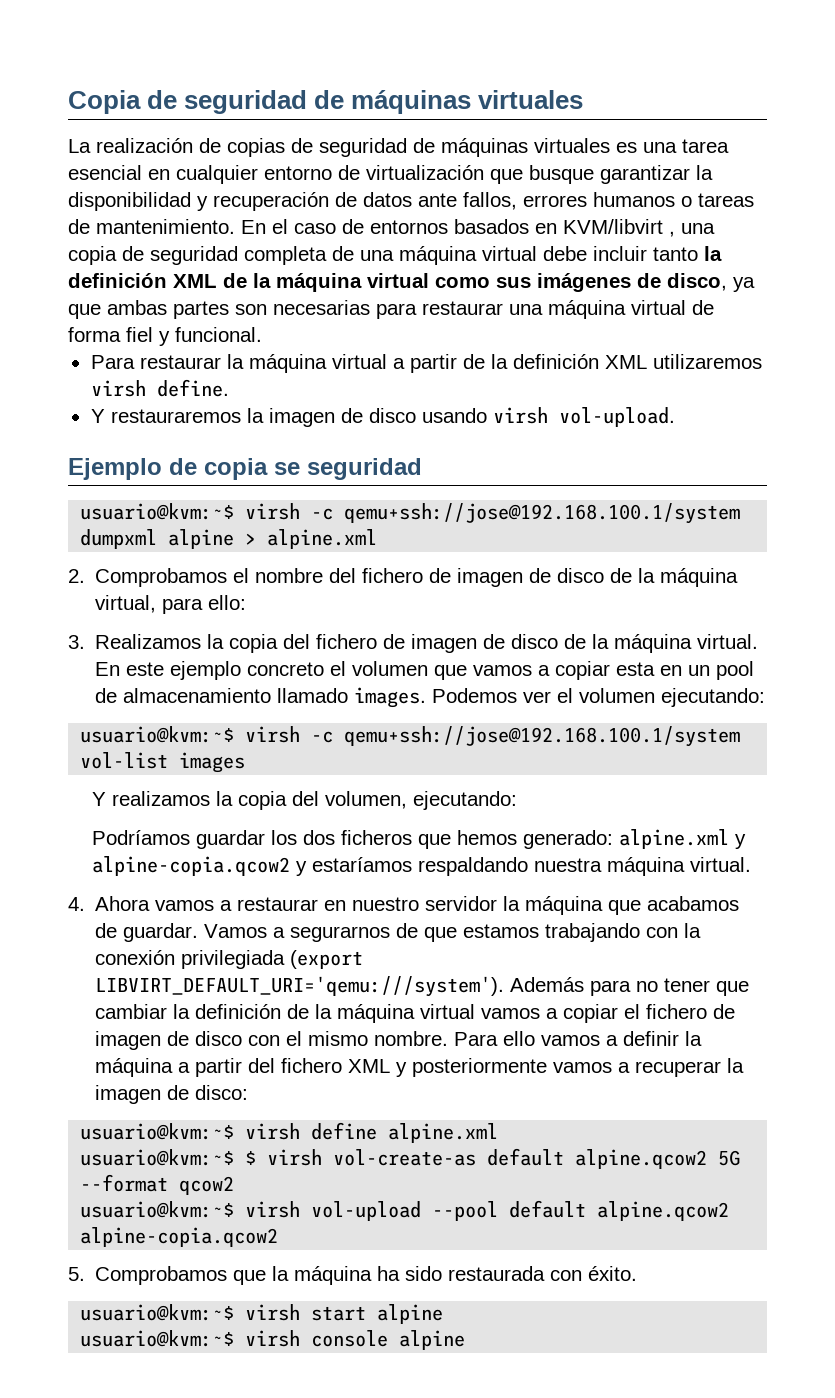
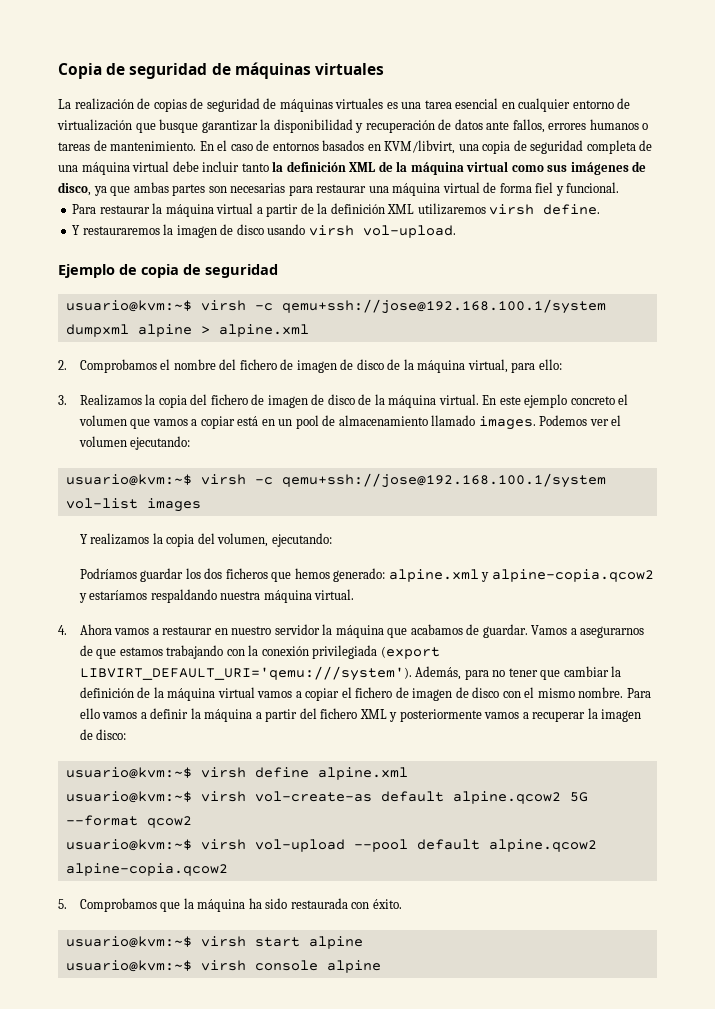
- En el caso de entornos basados en KVM/libvirt , una copia de seguridad completa de una máquina virtual debe incluir tanto la definición XML de la máquina virtual como sus imágenes de disco, ya que ambas partes son necesarias para restaurar una máquina virtual de forma fiel y funcional.
+ En el caso de entornos basados en KVM/libvirt, una copia de seguridad completa de una máquina virtual debe incluir tanto la definición XML de la máquina virtual como sus imágenes de disco, ya que ambas partes son necesarias para restaurar una máquina virtual de forma fiel y funcional.
- Ejemplo de copia se seguridad
+ Ejemplo de copia de seguridad
- En este ejemplo concreto el volumen que vamos a copiar esta en un pool de almacenamiento llamado images.
+ En este ejemplo concreto el volumen que vamos a copiar está en un pool de almacenamiento llamado images.
- Vamos a segurarnos de que estamos trabajando con la conexión privilegiada (export LIBVIRT_DEFAULT_URI='qemu:///system').
+ Vamos a asegurarnos de que estamos trabajando con la conexión privilegiada (export LIBVIRT_DEFAULT_URI='qemu:///system').
- Además para no tener que cambiar la definición de la máquina virtual vamos a copiar el fichero de imagen de disco con el mismo nombre.
+ Además, para no tener que cambiar la definición de la máquina virtual vamos a copiar el fichero de imagen de disco con el mismo nombre.
- usuario@kvm:~$ $ virsh vol-create-as default alpine.qcow2 5G --format qcow2
+ usuario@kvm:~$ virsh vol-create-as default alpine.qcow2 5G --format qcow2

